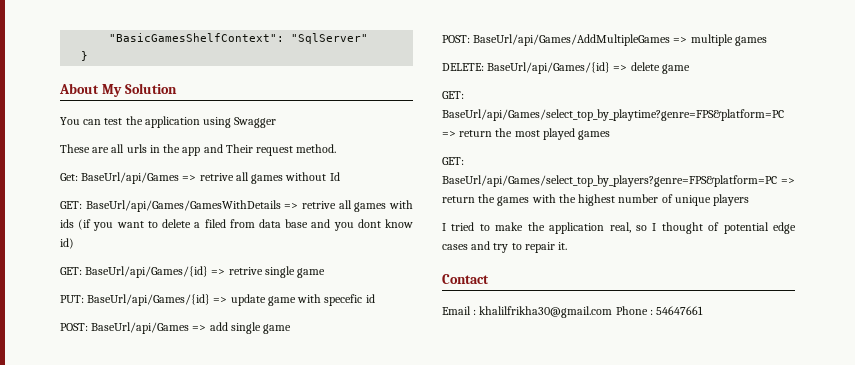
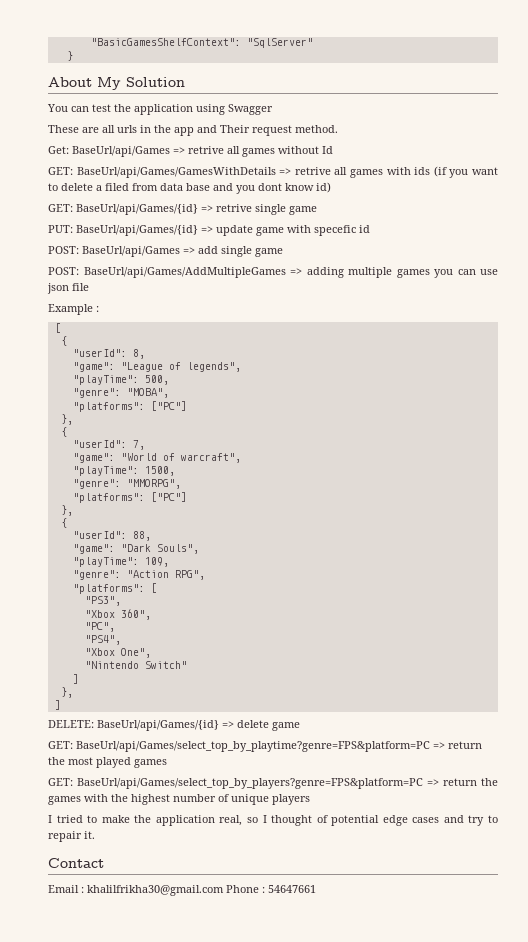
- POST: BaseUrl/api/Games/AddMultipleGames => multiple games
+ POST: BaseUrl/api/Games/AddMultipleGames => adding multiple games you can use json file
+ Example :
+ [
+ {
+ "userId": 8,
+ "game": "League of legends",
+ "playTime": 500,
+ "genre": "MOBA",
+ "platforms": ["PC"]
+ },
+ {
+ "userId": 7,
+ "game": "World of warcraft",
+ "playTime": 1500,
+ "genre": "MMORPG",
+ "platforms": ["PC"]
+ },
+ {
+ "userId": 88,
+ "game": "Dark Souls",
+ "playTime": 109,
+ "genre": "Action RPG",
+ "platforms": [
+ "PS3",
+ "Xbox 360",
+ "PC",
+ "PS4",
+ "Xbox One",
+ "Nintendo Switch"
+ ]
+ },
+ ]

